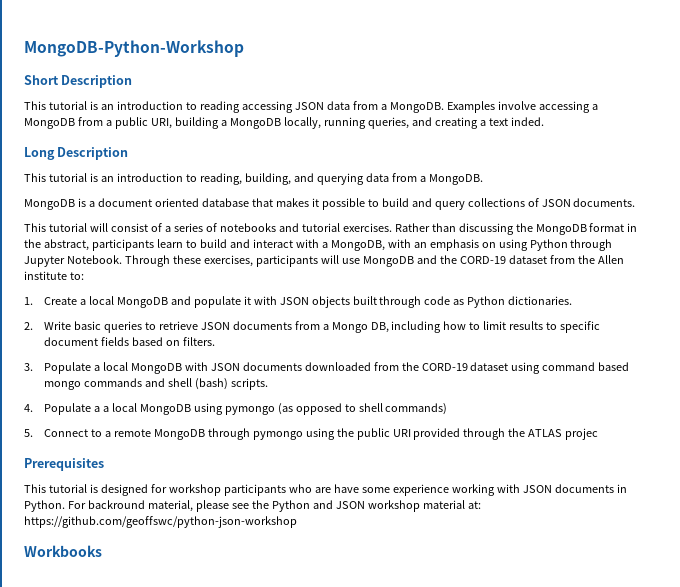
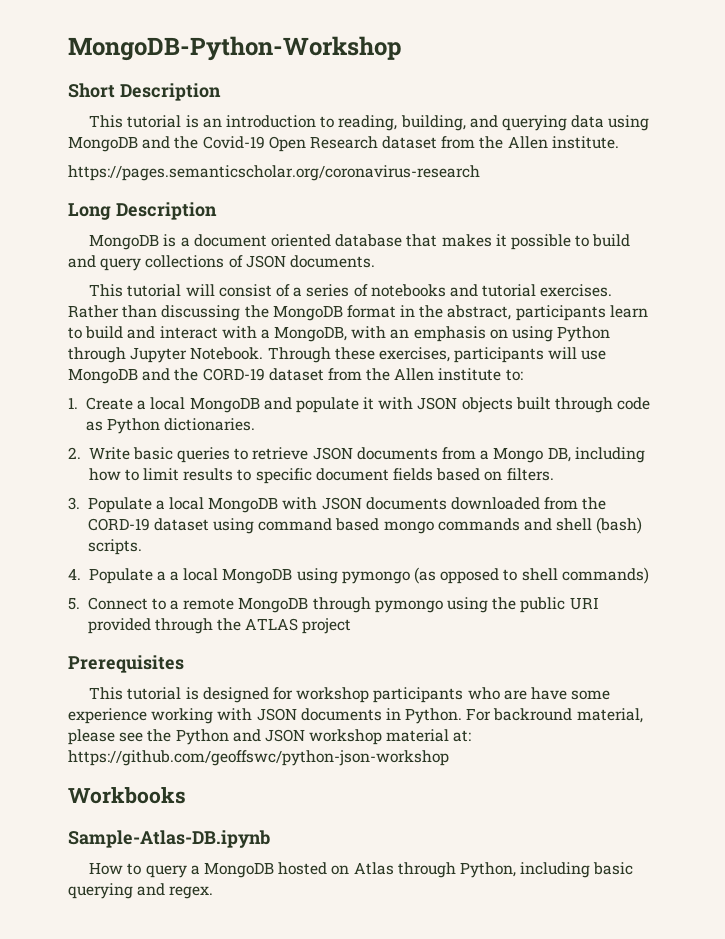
- This tutorial is an introduction to reading accessing JSON data from a MongoDB. Examples involve accessing a MongoDB from a public URI, building a MongoDB locally, running queries, and creating a text inded.
- Long Description
- This tutorial is an introduction to reading, building, and querying data from a MongoDB.
+ This tutorial is an introduction to reading, building, and querying data using MongoDB and the Covid-19 Open Research dataset from the Allen institute.
+ https://pages.semanticscholar.org/coronavirus-research
+ Long Description
- 5. Connect to a remote MongoDB through pymongo using the public URI provided through the ATLAS projec
+ 5. Connect to a remote MongoDB through pymongo using the public URI provided through the ATLAS project
+ Sample-Atlas-DB.ipynb
+ How to query a MongoDB hosted on Atlas through Python, including basic querying and regex.

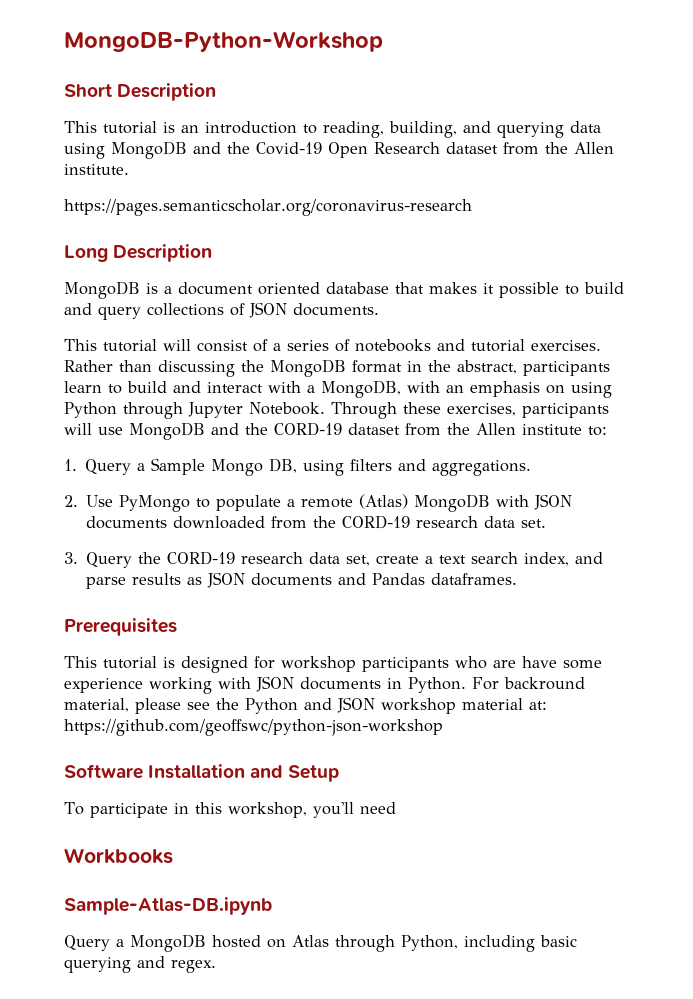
- 1. Create a local MongoDB and populate it with JSON objects built through code as Python dictionaries.
- 2. Write basic queries to retrieve JSON documents from a Mongo DB, including how to limit results to specific document fields based on filters.
- 3. Populate a local MongoDB with JSON documents downloaded from the CORD-19 dataset using command based mongo commands and shell (bash) scripts.
- 4. Populate a a local MongoDB using pymongo (as opposed to shell commands)
- 5. Connect to a remote MongoDB through pymongo using the public URI provided through the ATLAS project
+ 1. Query a Sample Mongo DB, using filters and aggregations.
+ 2. Use PyMongo to populate a remote (Atlas) MongoDB with JSON documents downloaded from the CORD-19 research data set.
+ 3. Query the CORD-19 research data set, create a text search index, and parse results as JSON documents and Pandas dataframes.
+ Software Installation and Setup
+ To participate in this workshop, you'll need
- How to query a MongoDB hosted on Atlas through Python, including basic querying and regex.
+ Query a MongoDB hosted on Atlas through Python, including basic querying and regex.

